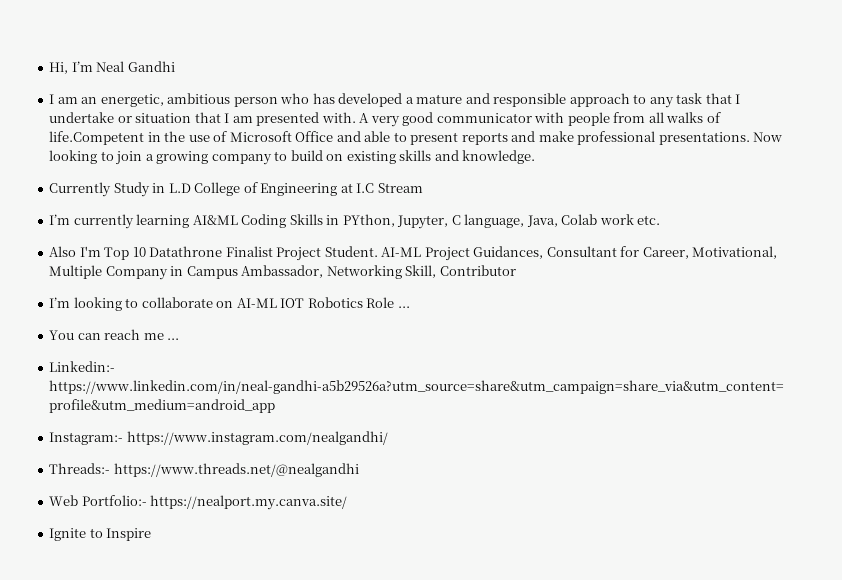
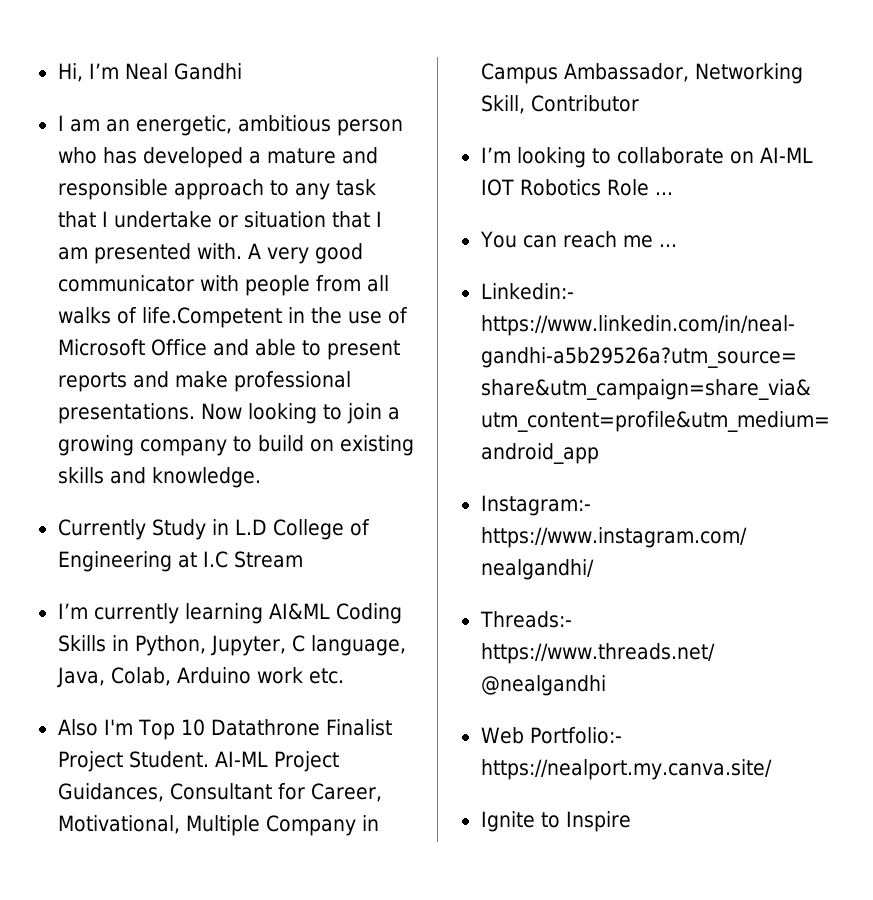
- I’m currently learning AI&ML Coding Skills in PYthon, Jupyter, C language, Java, Colab work etc.
+ I’m currently learning AI&ML Coding Skills in Python, Jupyter, C language, Java, Colab, Arduino work etc.

